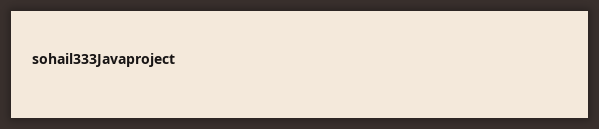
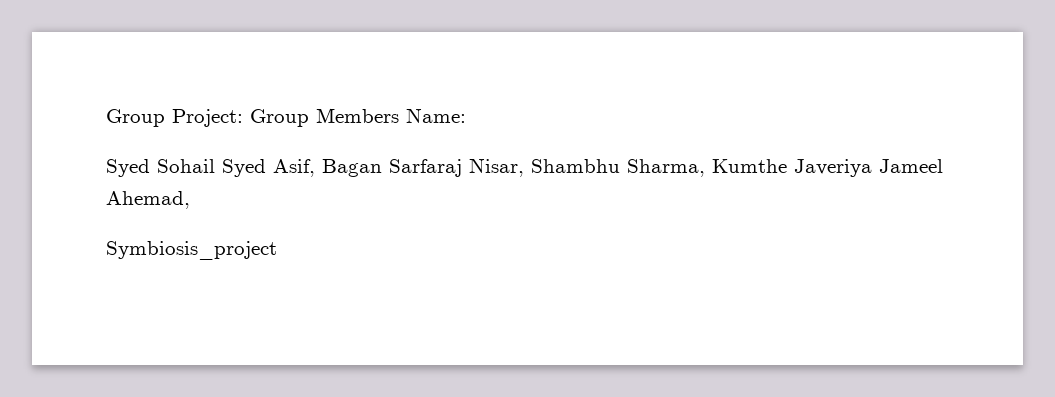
- sohail333Javaproject
+ Group Project: Group Members Name:
+ Syed Sohail Syed Asif, Bagan Sarfaraj Nisar, Shambhu Sharma, Kumthe Javeriya Jameel Ahemad,
+ Symbiosis_project

